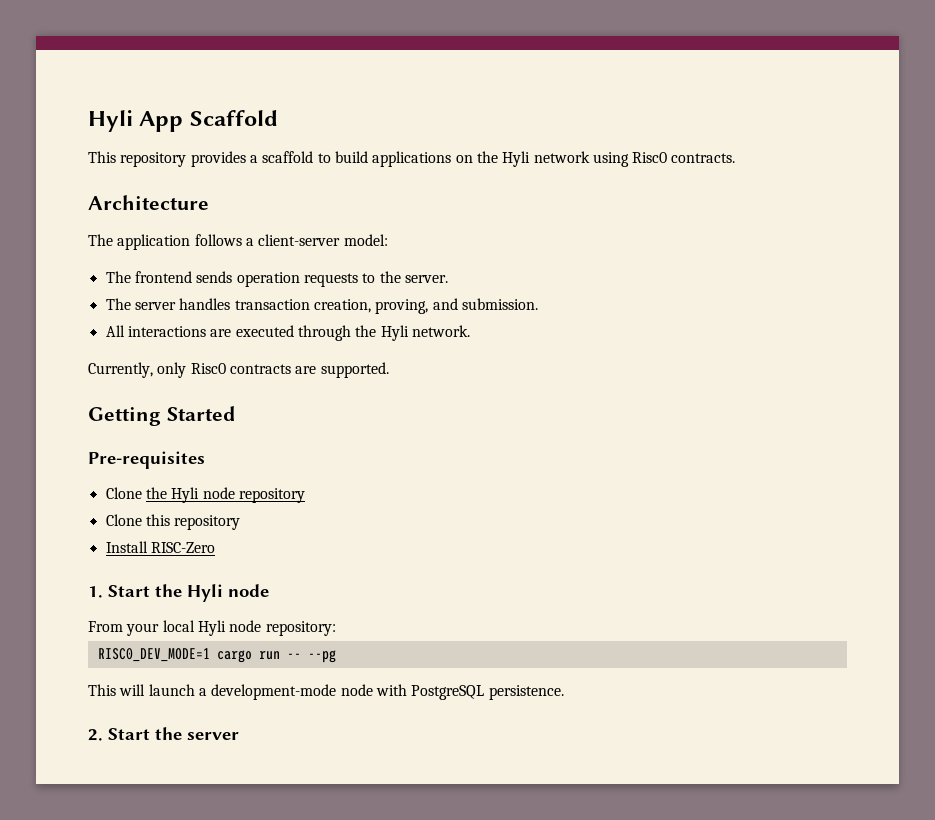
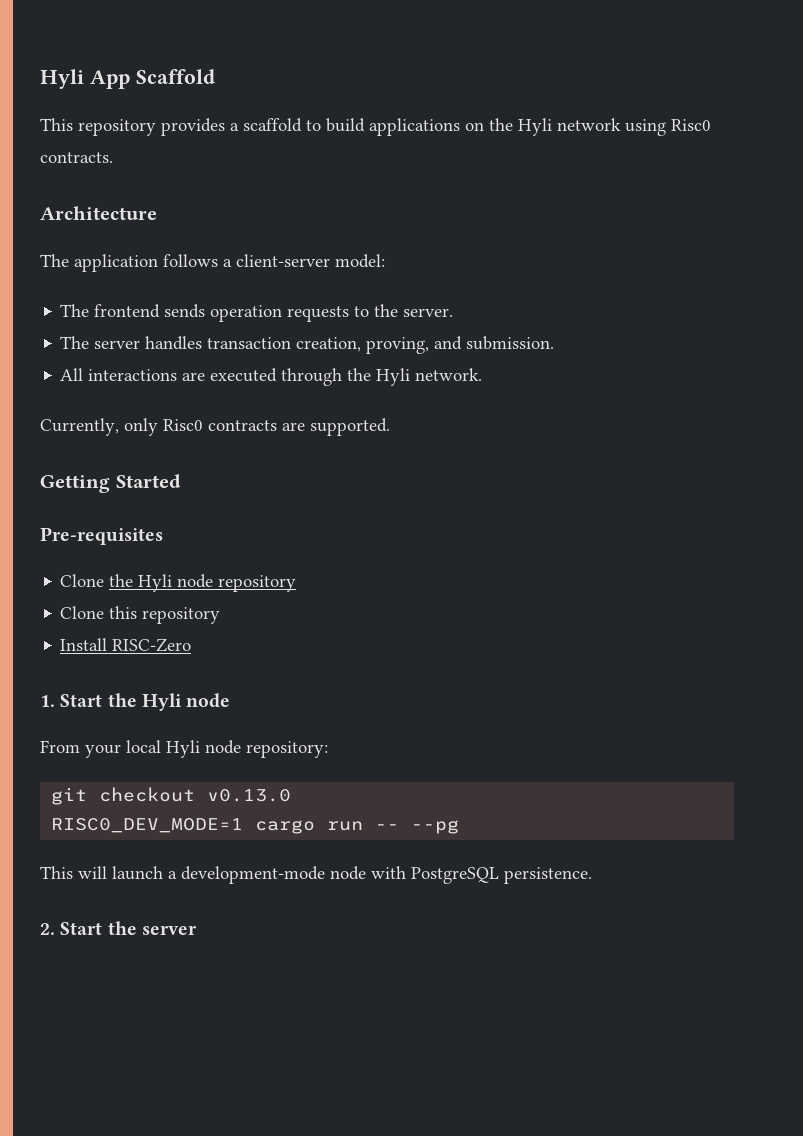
+ git checkout v0.13.0

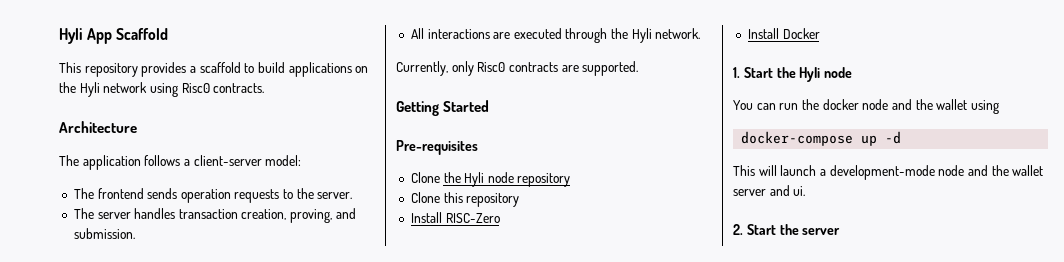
+ Install Docker
- From your local Hyli node repository:
- git checkout v0.13.0
- RISC0_DEV_MODE=1 cargo run -- --pg
+ You can run the docker node and the wallet using
+ docker-compose up -d
- This will launch a development-mode node with PostgreSQL persistence.
+ This will launch a development-mode node and the wallet server and ui.

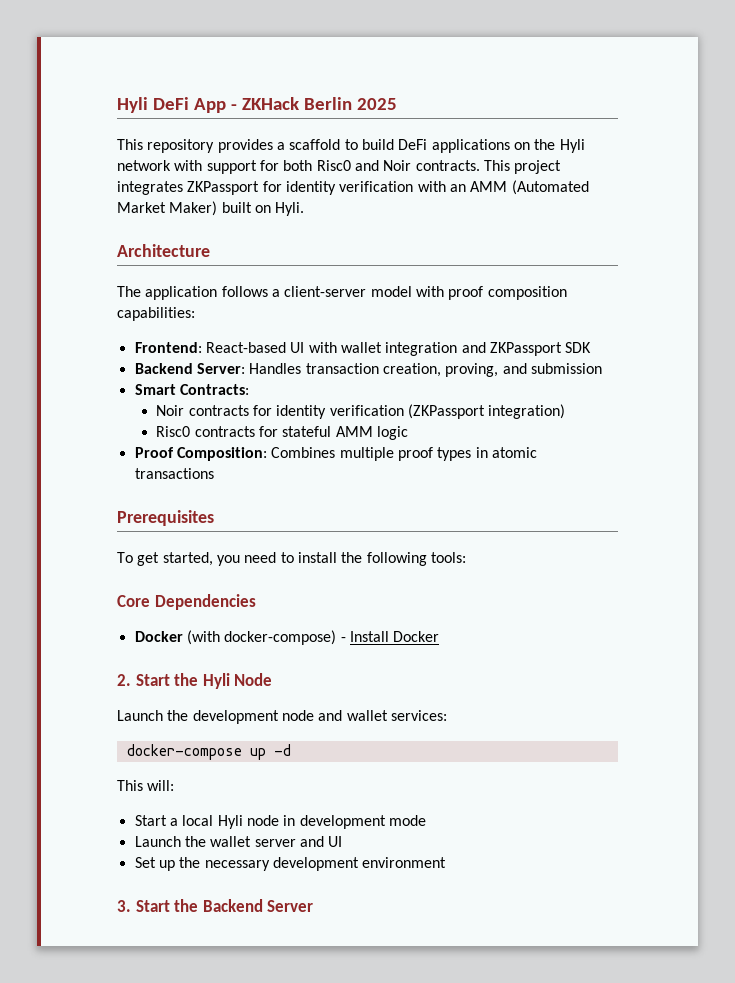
- Hyli App Scaffold
+ Hyli DeFi App - ZKHack Berlin 2025
- This repository provides a scaffold to build applications on the Hyli network using Risc0 contracts.
+ This repository provides a scaffold to build DeFi applications on the Hyli network with support for both Risc0 and Noir contracts. This project integrates ZKPassport for identity verification with an AMM (Automated Market Maker) built on Hyli.
- The application follows a client-server model:
- The frontend sends operation requests to the server.
- The server handles transaction creation, proving, and submission.
- All interactions are executed through the Hyli network.
- Currently, only Risc0 contracts are supported.
- Getting Started
- Pre-requisites
- Clone the Hyli node repository
- Clone this repository
- Install RISC-Zero
- Install Docker
+ The application follows a client-server model with proof composition capabilities:
+ Frontend: React-based UI with wallet integration and ZKPassport SDK
+ Backend Server: Handles transaction creation, proving, and submission
+ Smart Contracts:
+ Noir contracts for identity verification (ZKPassport integration)
+ Risc0 contracts for stateful AMM logic
+ Proof Composition: Combines multiple proof types in atomic transactions
+ Prerequisites
+ To get started, you need to install the following tools:
+ Core Dependencies
+ Docker (with docker-compose) - Install Docker
- 1. Start the Hyli node
- You can run the docker node and the wallet using
+ 2. Start the Hyli Node
+ Launch the development node and wallet services:
  docker-compose up -d
- This will launch a development-mode node and the wallet server and ui.
- 2. Start the server
+ This will:
+ Start a local Hyli node in development mode
+ Launch the wallet server and UI
+ Set up the necessary development environment
+ 3. Start the Backend Server

